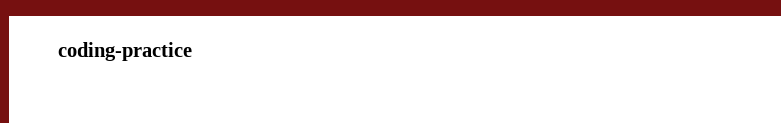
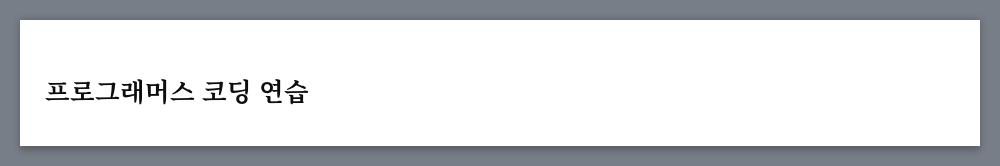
- coding-practice
+ 프로그래머스 코딩 연습

